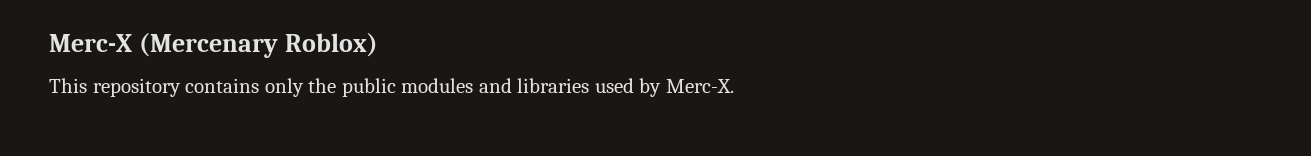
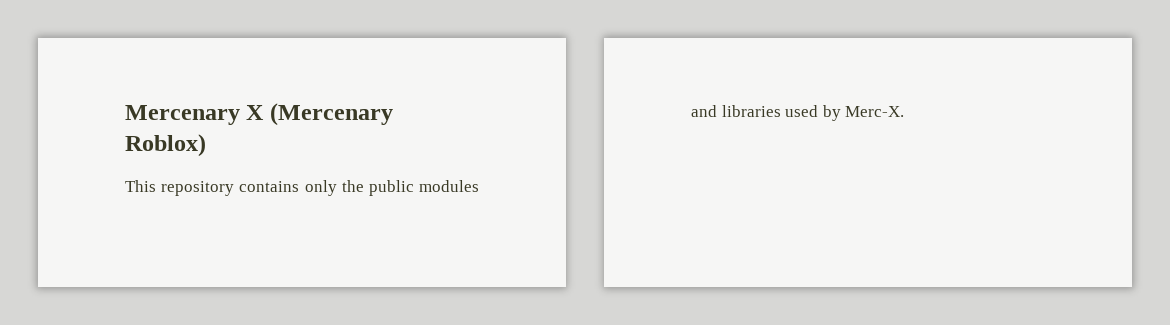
- Merc-X (Mercenary Roblox)
+ Mercenary X (Mercenary Roblox)

